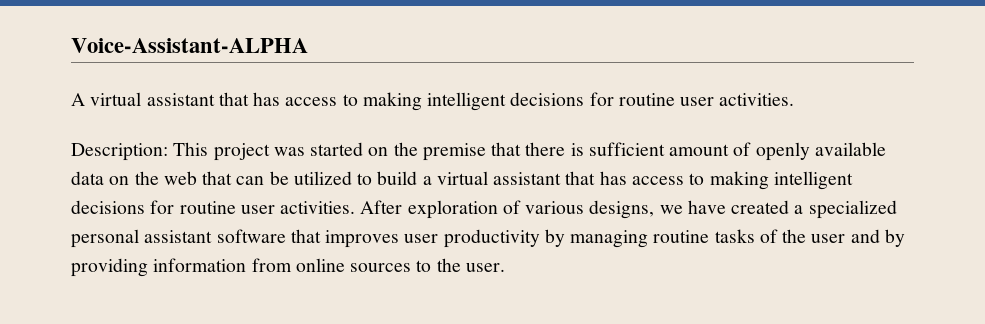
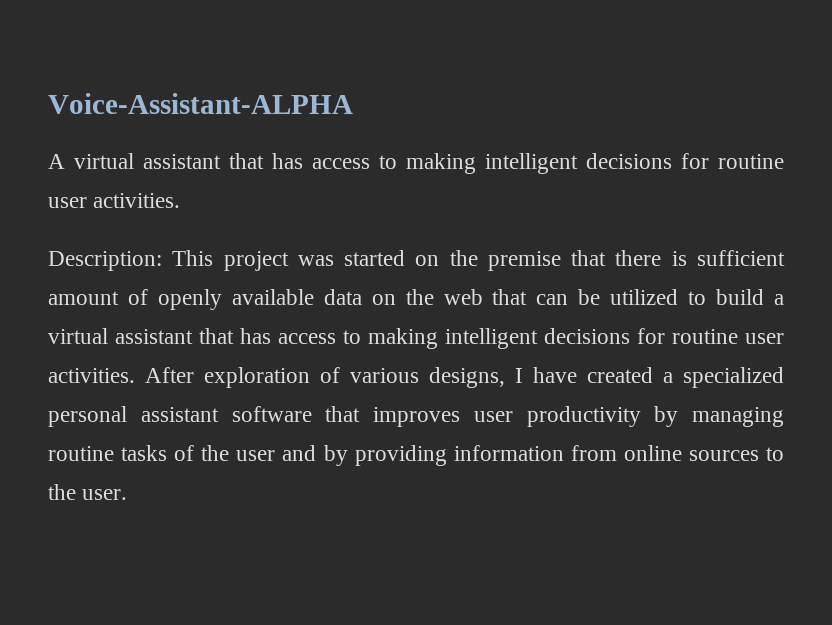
- After exploration of various designs, we have created a specialized personal assistant software that improves user productivity by managing routine tasks of the user and by providing information from online sources to the user.
+ After exploration of various designs, I have created a specialized personal assistant software that improves user productivity by managing routine tasks of the user and by providing information from online sources to the user.

